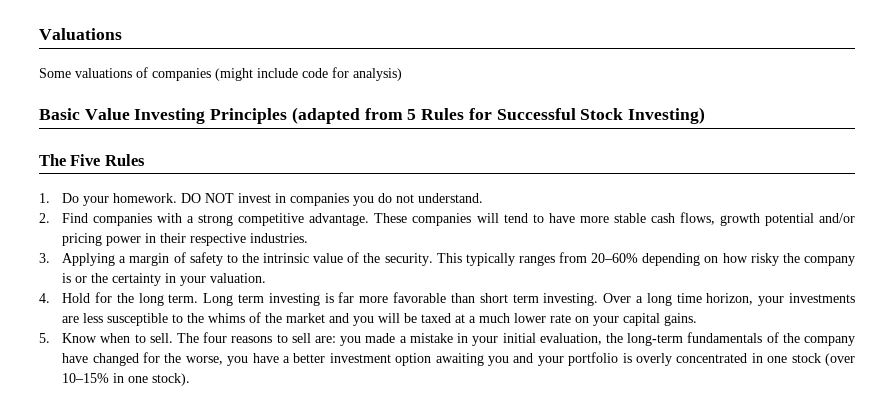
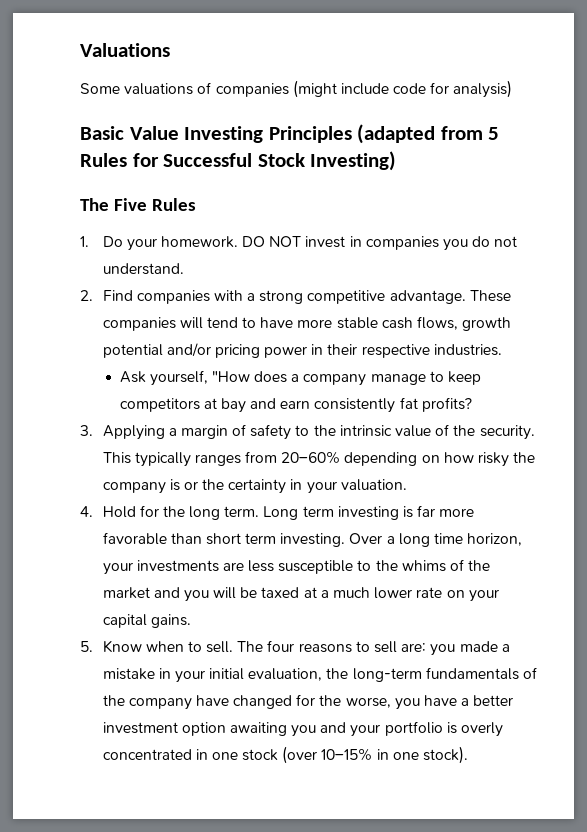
+ Ask yourself, "How does a company manage to keep competitors at bay and earn consistently fat profits?

